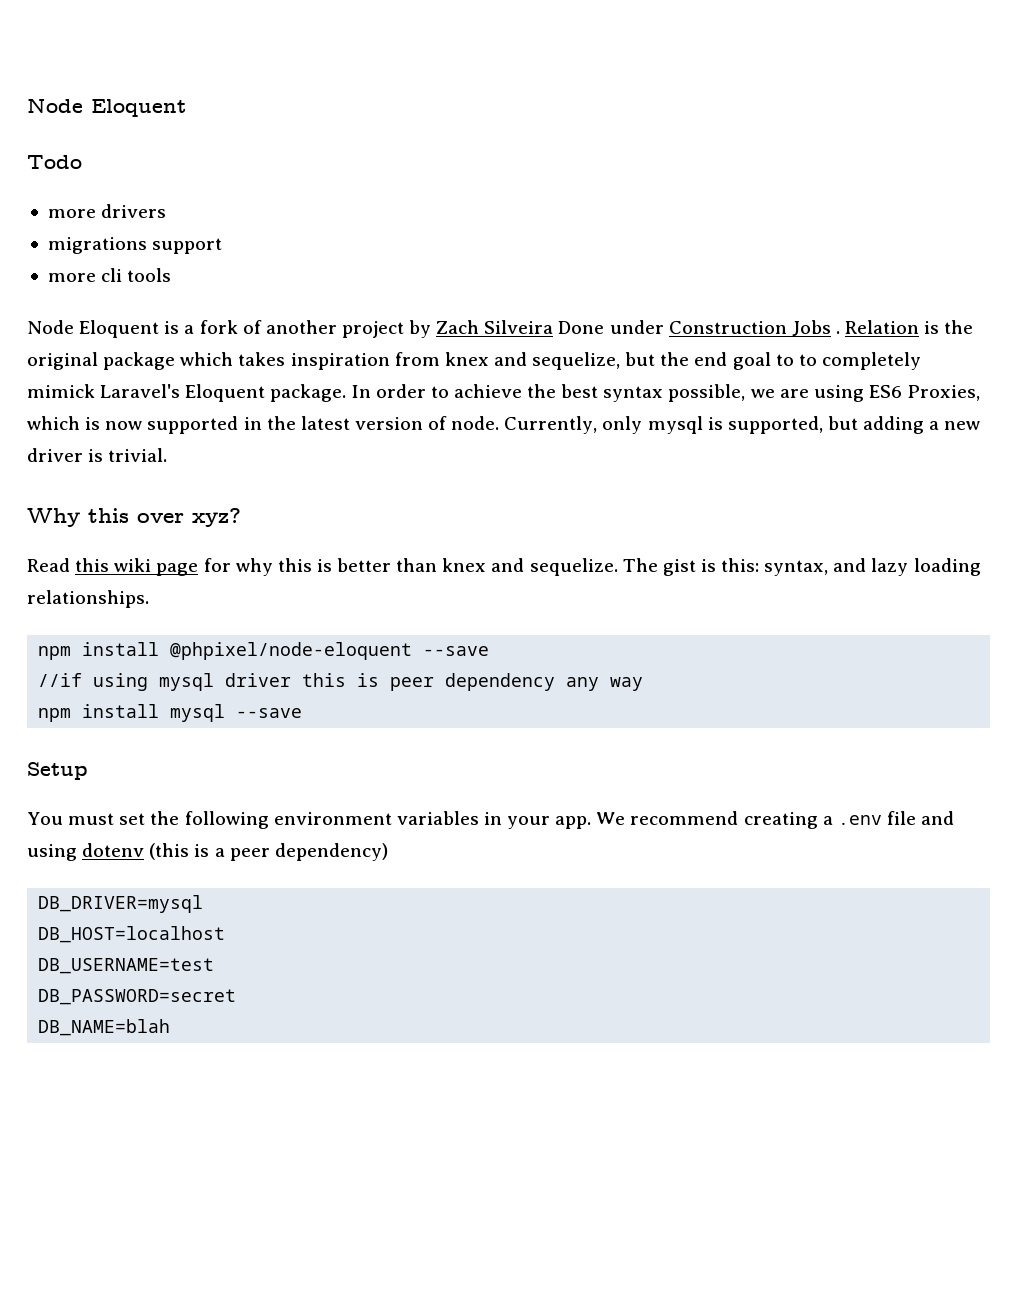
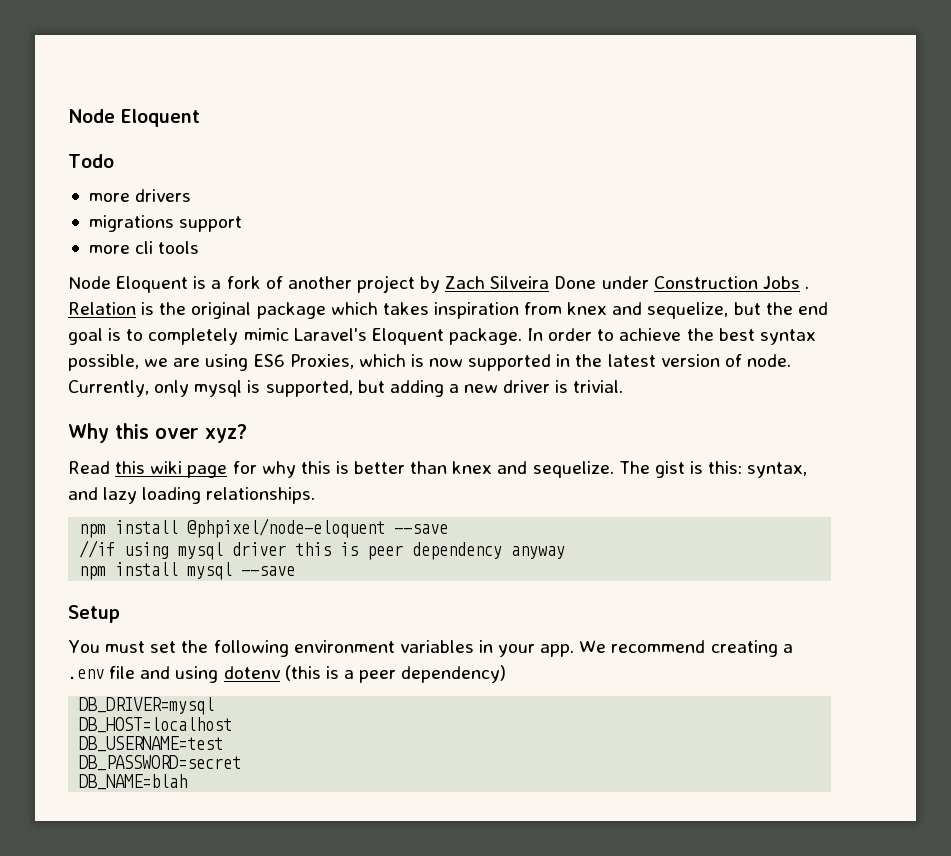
- Relation is the original package which takes inspiration from knex and sequelize, but the end goal to to completely mimick Laravel's Eloquent package.
+ Relation is the original package which takes inspiration from knex and sequelize, but the end goal is to completely mimic Laravel's Eloquent package.
- //if using mysql driver this is peer dependency any way
+ //if using mysql driver this is peer dependency anyway

